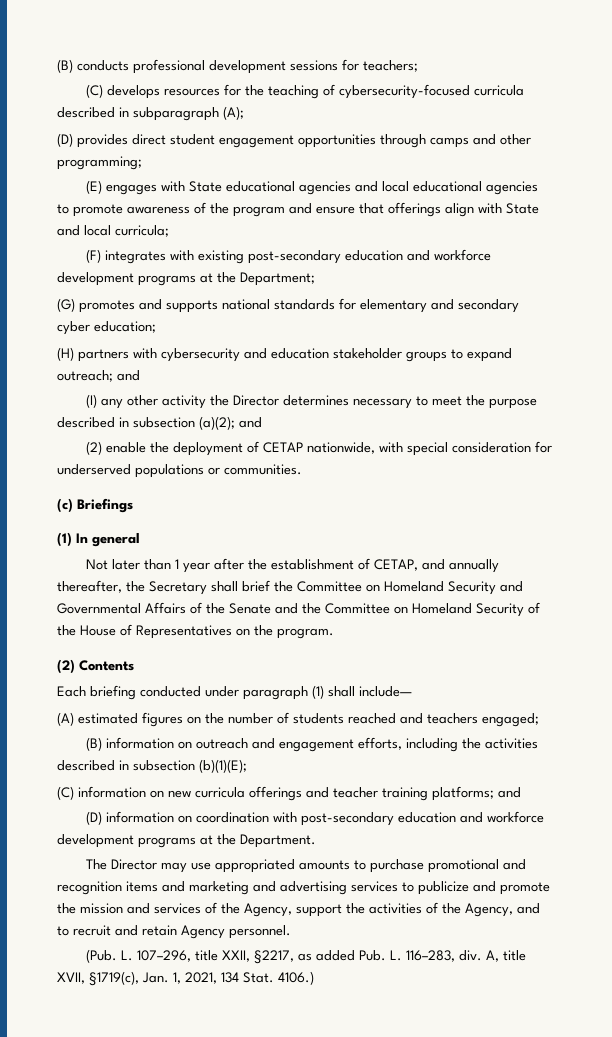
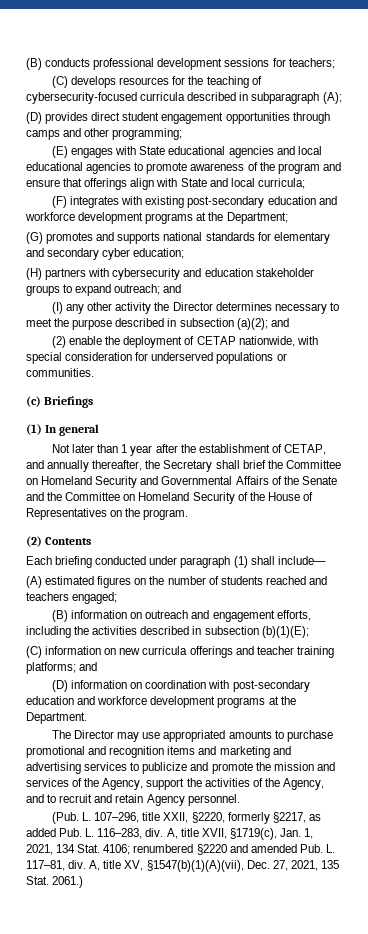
- (Pub. L. 107–296, title XXII, §2217, as added Pub. L. 116–283, div.
+ (Pub. L. 107–296, title XXII, §2220, formerly §2217, as added Pub. L. 116–283, div.
- 4106.)
+ 4106; renumbered §2220 and amended Pub. L. 117–81, div. A, title XV, §1547(b)(1)(A)(vii), Dec. 27, 2021, 135 Stat. 2061.)

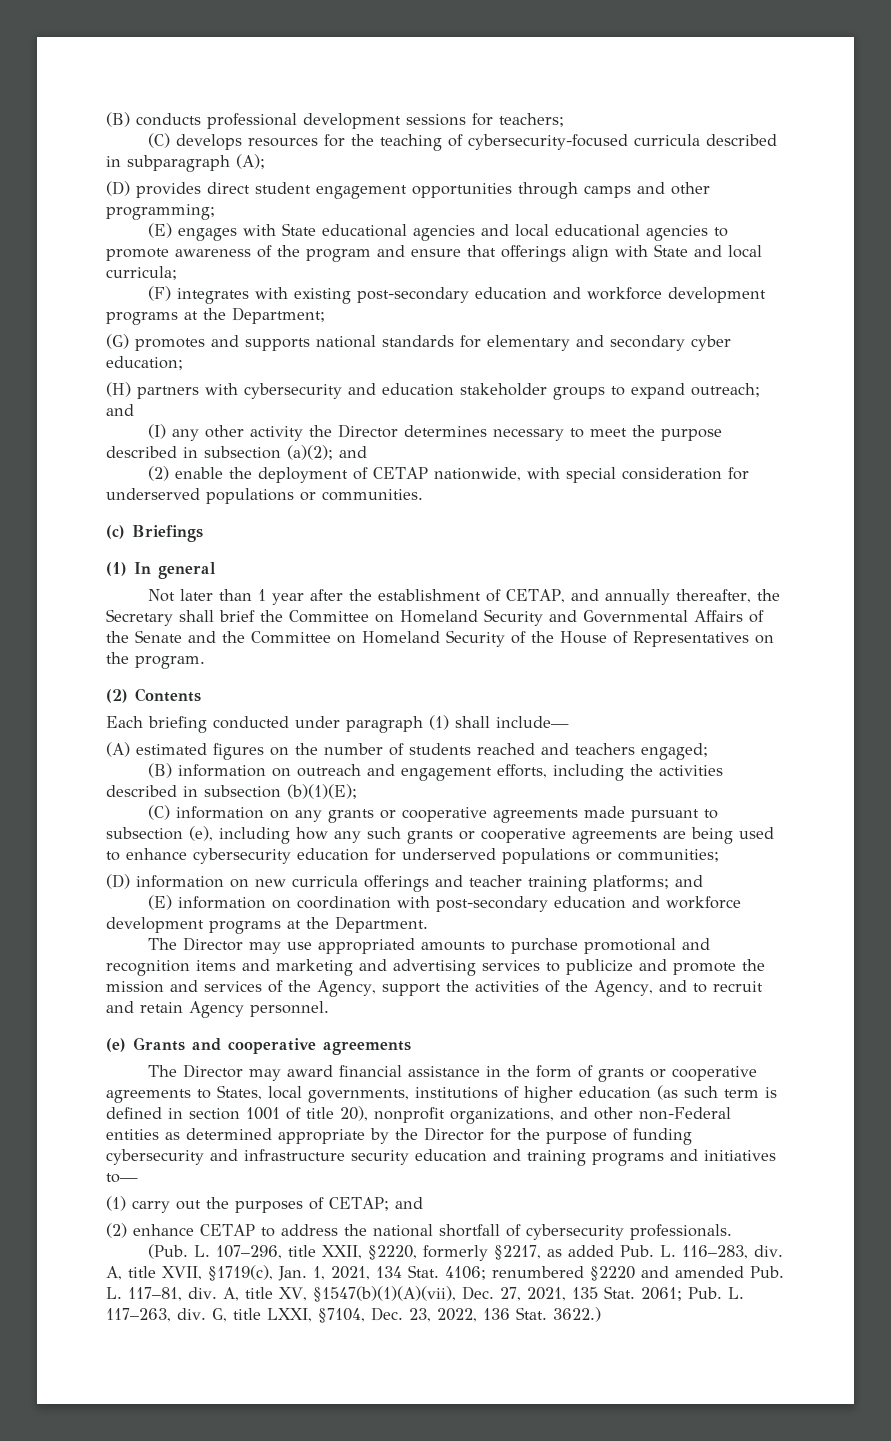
- (C) information on new curricula offerings and teacher training platforms; and
+ (C) information on any grants or cooperative agreements made pursuant to subsection (e), including how any such grants or cooperative agreements are being used to enhance cybersecurity education for underserved populations or communities;
+ (D) information on new curricula offerings and teacher training platforms; and
- (D) information on coordination with post-secondary education and workforce development programs at the Department.
+ (E) information on coordination with post-secondary education and workforce development programs at the Department.
+ (e) Grants and cooperative agreements
+ The Director may award financial assistance in the form of grants or cooperative agreements to States, local governments, institutions of higher education (as such term is defined in section 1001 of title 20), nonprofit organizations, and other non-Federal entities as determined appropriate by the Director for the purpose of funding cybersecurity and infrastructure security education and training programs and initiatives to—
+ (1) carry out the purposes of CETAP; and
+ (2) enhance CETAP to address the national shortfall of cybersecurity professionals.
- 2061.)
+ 2061; Pub. L. 117–263, div. G, title LXXI, §7104, Dec. 23, 2022, 136 Stat. 3622.)

